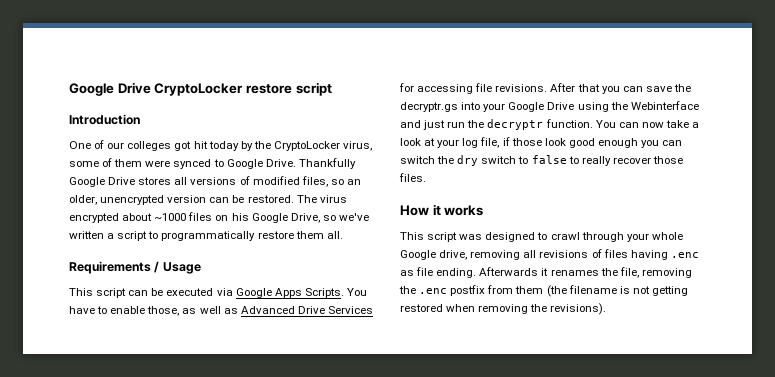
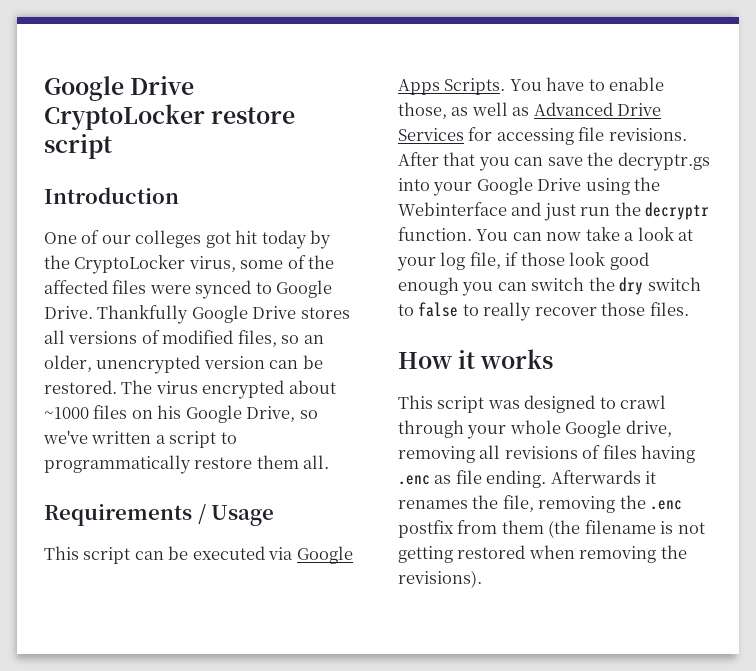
- One of our colleges got hit today by the CryptoLocker virus, some of them were synced to Google Drive.
+ One of our colleges got hit today by the CryptoLocker virus, some of the affected files were synced to Google Drive.

